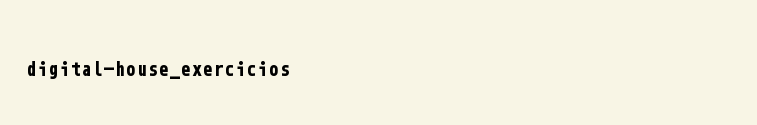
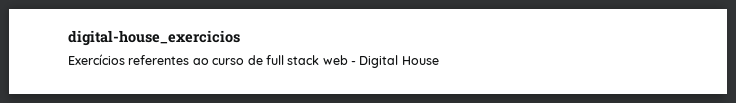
+ Exercícios referentes ao curso de full stack web - Digital House

